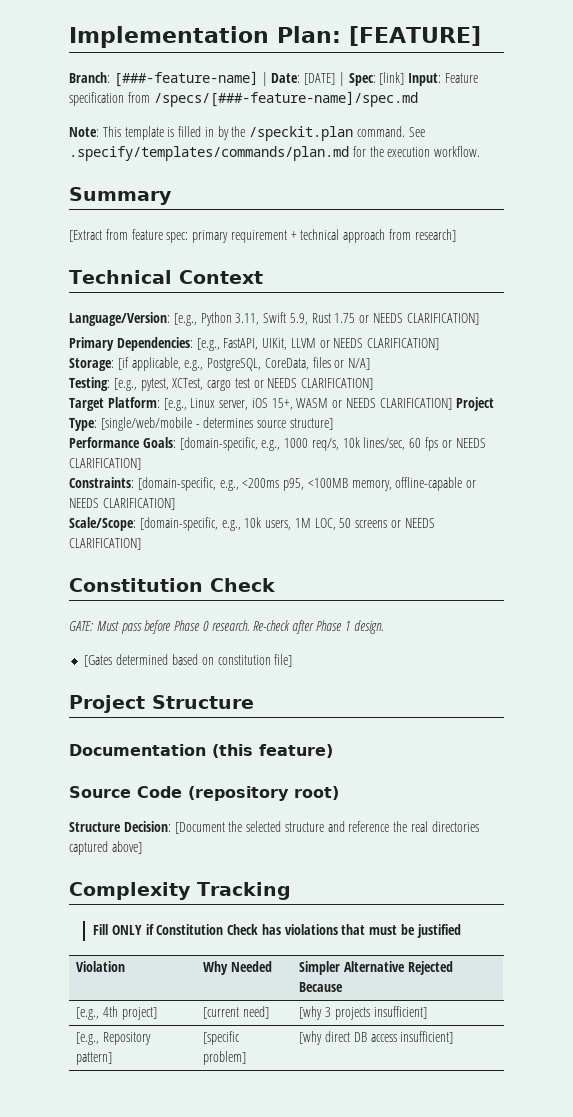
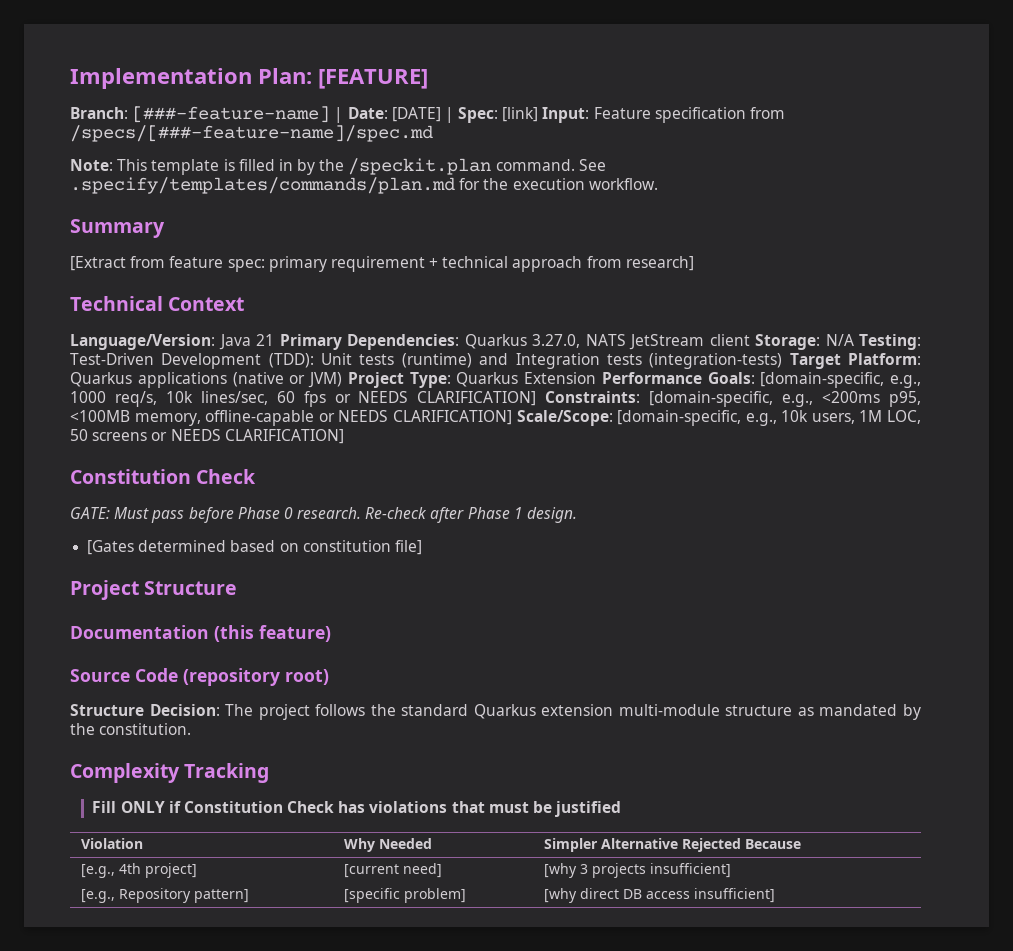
- Language/Version: [e.g., Python 3.11, Swift 5.9, Rust 1.75 or NEEDS CLARIFICATION]
- Primary Dependencies: [e.g., FastAPI, UIKit, LLVM or NEEDS CLARIFICATION]
- Storage: [if applicable, e.g., PostgreSQL, CoreData, files or N/A]
- Testing: [e.g., pytest, XCTest, cargo test or NEEDS CLARIFICATION]
- Target Platform: [e.g., Linux server, iOS 15+, WASM or NEEDS CLARIFICATION] Project Type: [single/web/mobile - determines source structure]
- Performance Goals: [domain-specific, e.g., 1000 req/s, 10k lines/sec, 60 fps or NEEDS CLARIFICATION]
- Constraints: [domain-specific, e.g., <200ms p95, <100MB memory, offline-capable or NEEDS CLARIFICATION]
- Scale/Scope: [domain-specific, e.g., 10k users, 1M LOC, 50 screens or NEEDS CLARIFICATION]
+ Language/Version: Java 21 Primary Dependencies: Quarkus 3.27.0, NATS JetStream client Storage: N/A Testing: Test-Driven Development (TDD): Unit tests (runtime) and Integration tests (integration-tests) Target Platform: Quarkus applications (native or JVM) Project Type: Quarkus Extension Performance Goals: [domain-specific, e.g., 1000 req/s, 10k lines/sec, 60 fps or NEEDS CLARIFICATION] Constraints: [domain-specific, e.g., <200ms p95, <100MB memory, offline-capable or NEEDS CLARIFICATION] Scale/Scope: [domain-specific, e.g., 10k users, 1M LOC, 50 screens or NEEDS CLARIFICATION]
- Structure Decision: [Document the selected structure and reference the real directories captured above]
+ Structure Decision: The project follows the standard Quarkus extension multi-module structure as mandated by the constitution.

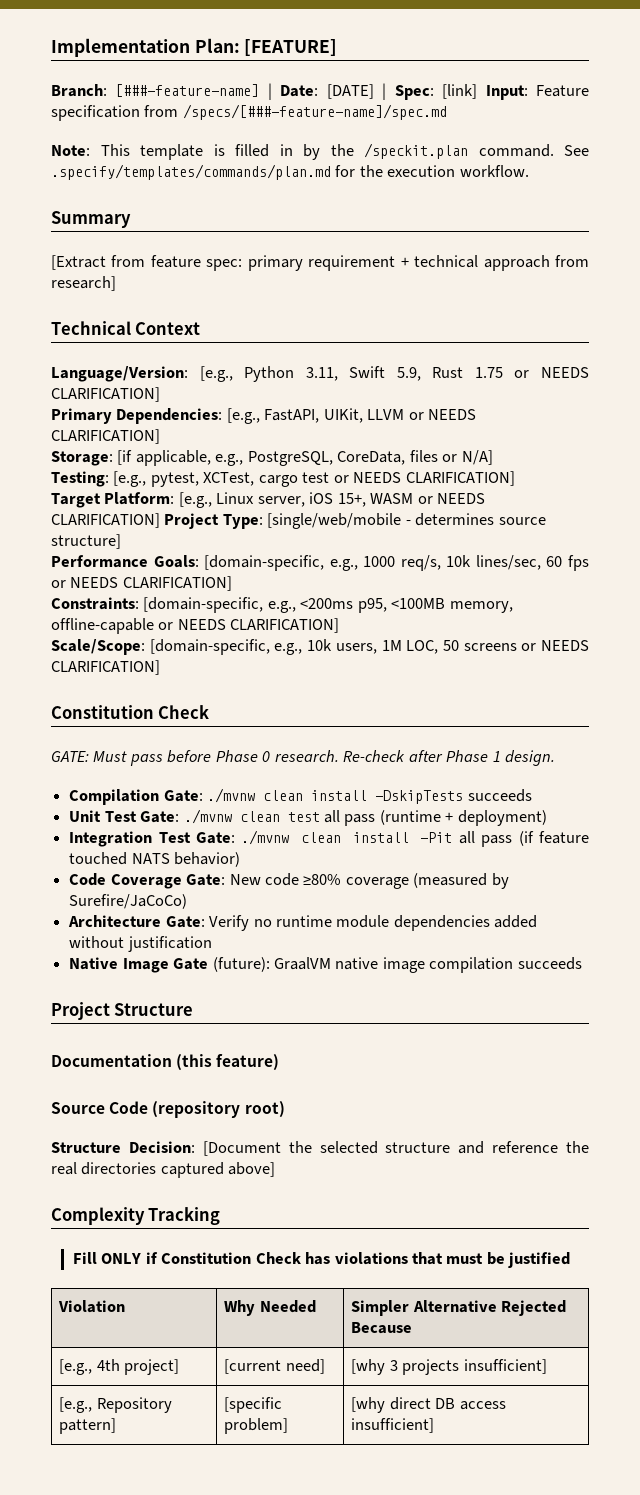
- Language/Version: Java 21 Primary Dependencies: Quarkus 3.27.0, NATS JetStream client Storage: N/A Testing: Test-Driven Development (TDD): Unit tests (runtime) and Integration tests (integration-tests) Target Platform: Quarkus applications (native or JVM) Project Type: Quarkus Extension Performance Goals: [domain-specific, e.g., 1000 req/s, 10k lines/sec, 60 fps or NEEDS CLARIFICATION] Constraints: [domain-specific, e.g., <200ms p95, <100MB memory, offline-capable or NEEDS CLARIFICATION] Scale/Scope: [domain-specific, e.g., 10k users, 1M LOC, 50 screens or NEEDS CLARIFICATION]
+ Language/Version: [e.g., Python 3.11, Swift 5.9, Rust 1.75 or NEEDS CLARIFICATION]
+ Primary Dependencies: [e.g., FastAPI, UIKit, LLVM or NEEDS CLARIFICATION]
+ Storage: [if applicable, e.g., PostgreSQL, CoreData, files or N/A]
+ Testing: [e.g., pytest, XCTest, cargo test or NEEDS CLARIFICATION]
+ Target Platform: [e.g., Linux server, iOS 15+, WASM or NEEDS CLARIFICATION] Project Type: [single/web/mobile - determines source structure]
+ Performance Goals: [domain-specific, e.g., 1000 req/s, 10k lines/sec, 60 fps or NEEDS CLARIFICATION]
+ Constraints: [domain-specific, e.g., <200ms p95, <100MB memory, offline-capable or NEEDS CLARIFICATION]
+ Scale/Scope: [domain-specific, e.g., 10k users, 1M LOC, 50 screens or NEEDS CLARIFICATION]
- [Gates determined based on constitution file]
+ Compilation Gate: ./mvnw clean install -DskipTests succeeds
+ Unit Test Gate: ./mvnw clean test all pass (runtime + deployment)
+ Integration Test Gate: ./mvnw clean install -Pit all pass (if feature touched NATS behavior)
+ Code Coverage Gate: New code ≥80% coverage (measured by Surefire/JaCoCo)
+ Architecture Gate: Verify no runtime module dependencies added without justification
+ Native Image Gate (future): GraalVM native image compilation succeeds
- Structure Decision: The project follows the standard Quarkus extension multi-module structure as mandated by the constitution.
+ Structure Decision: [Document the selected structure and reference the real directories captured above]

